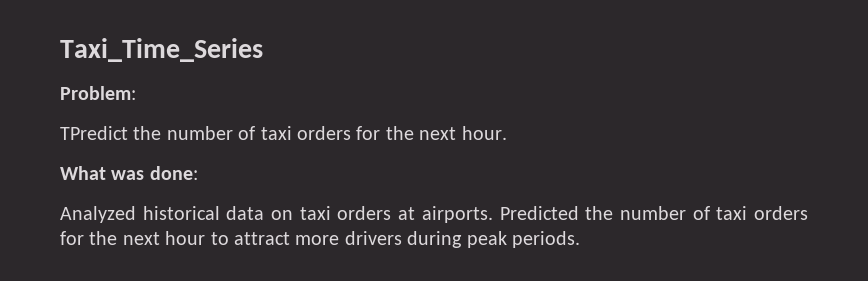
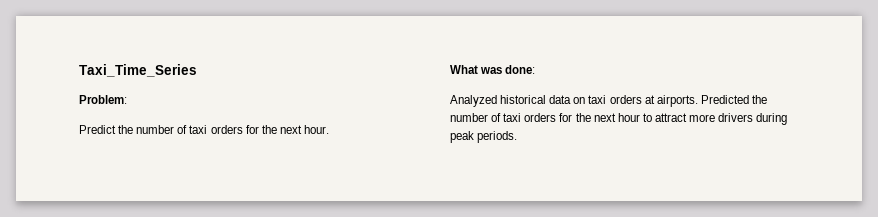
- TPredict the number of taxi orders for the next hour.
+ Predict the number of taxi orders for the next hour.

